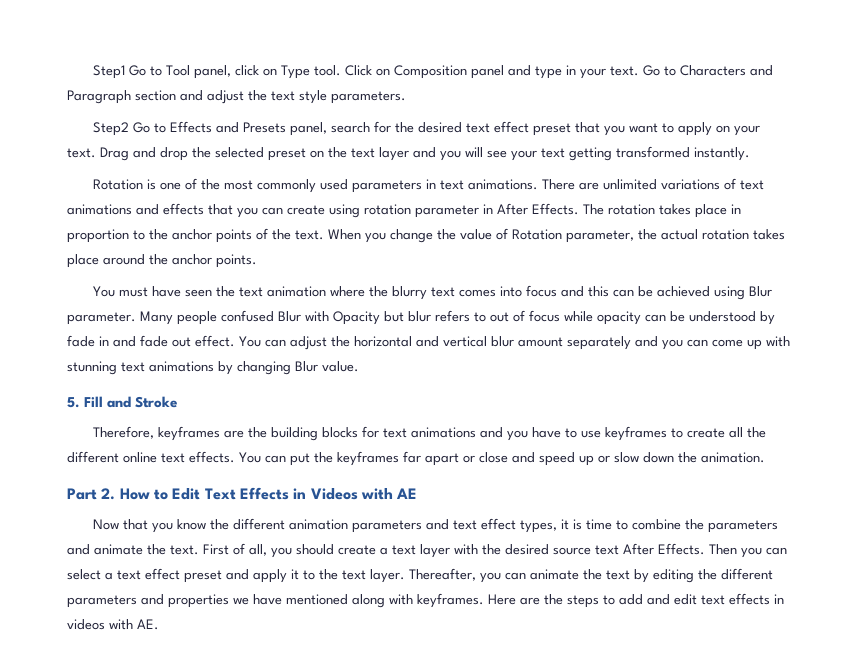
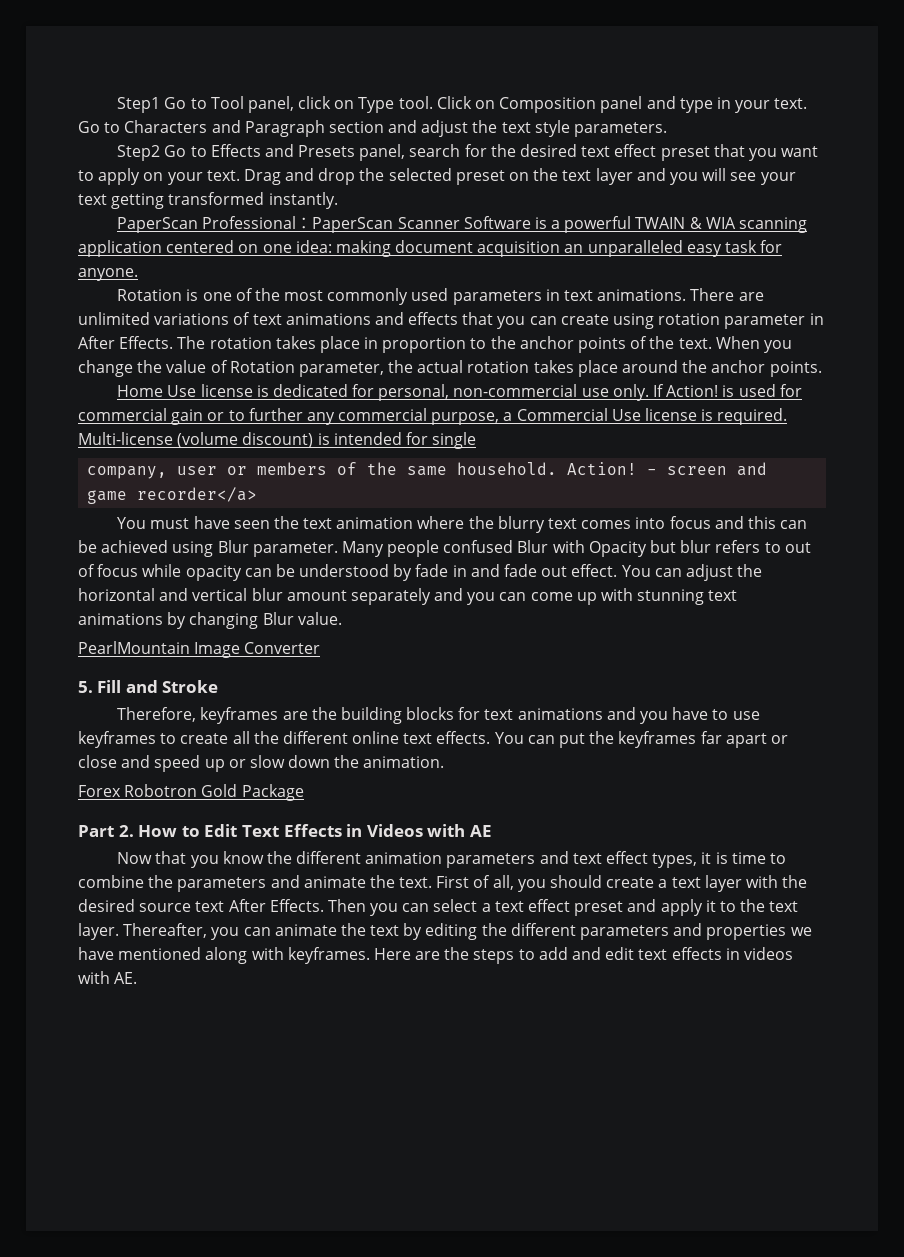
+ PaperScan Professional：PaperScan Scanner Software is a powerful TWAIN & WIA scanning application centered on one idea: making document acquisition an unparalleled easy task for anyone.
+ Home Use license is dedicated for personal, non-commercial use only. If Action! is used for commercial gain or to further any commercial purpose, a Commercial Use license is required. Multi-license (volume discount) is intended for single
+ company, user or members of the same household. Action! - screen and game recorder</a>
+ PearlMountain Image Converter
+ Forex Robotron Gold Package

